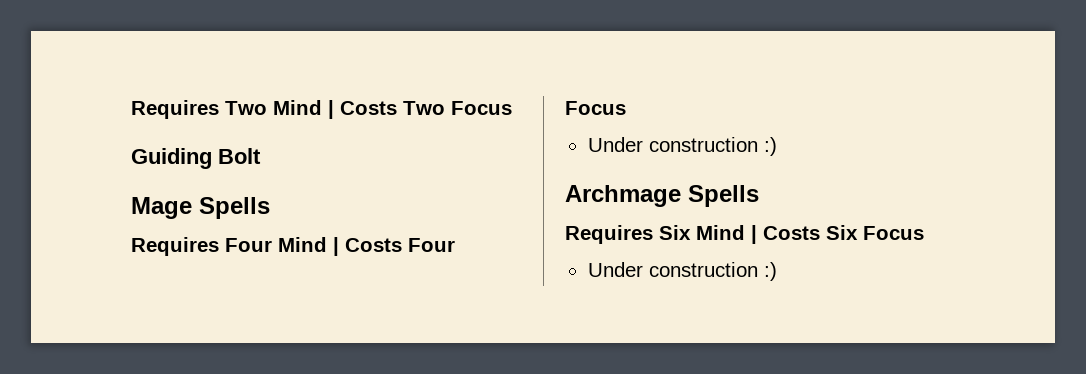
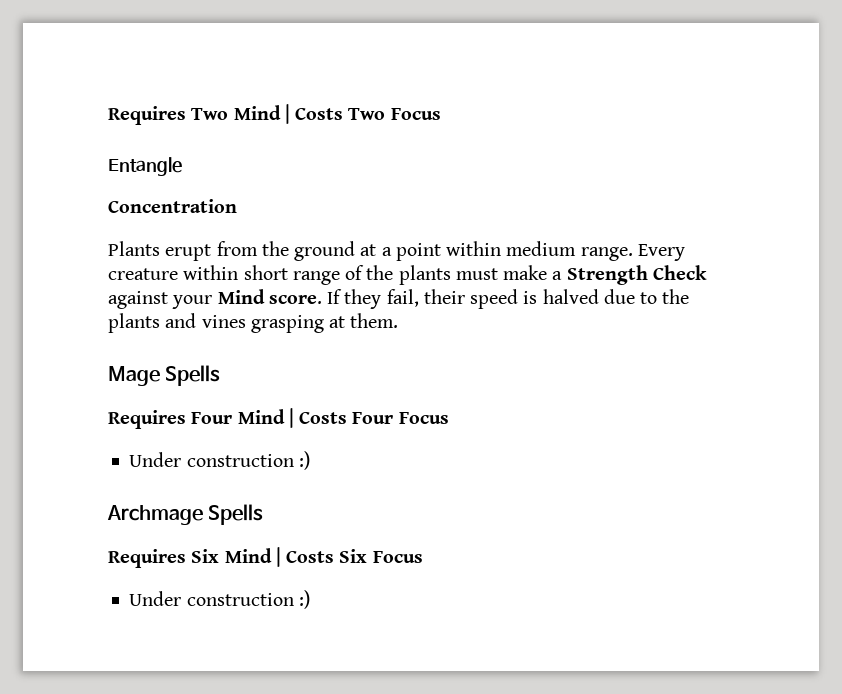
- Guiding Bolt
+ Entangle
+ Concentration
+ Plants erupt from the ground at a point within medium range. Every creature within short range of the plants must make a Strength Check against your Mind score. If they fail, their speed is halved due to the plants and vines grasping at them.

